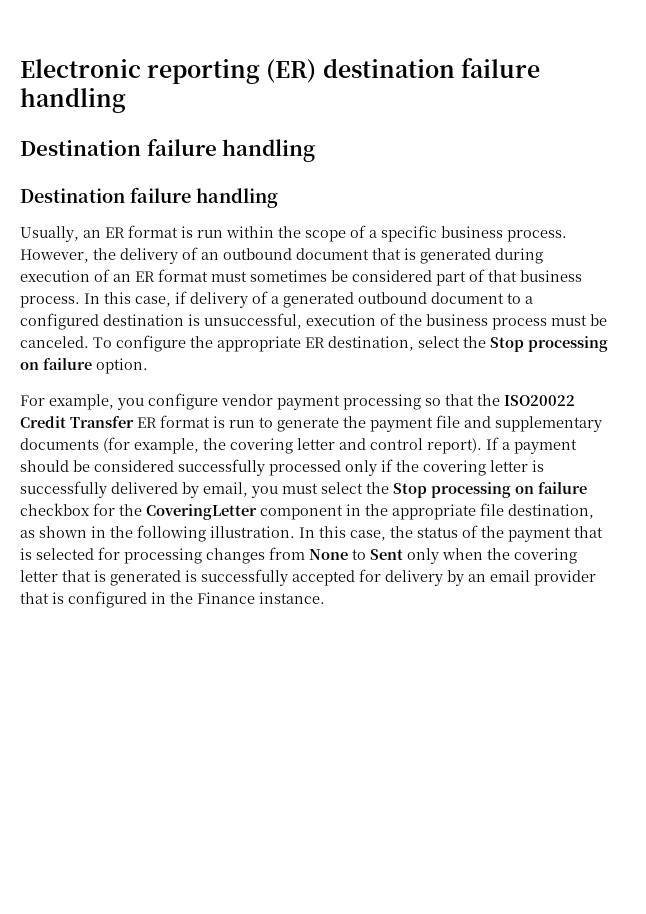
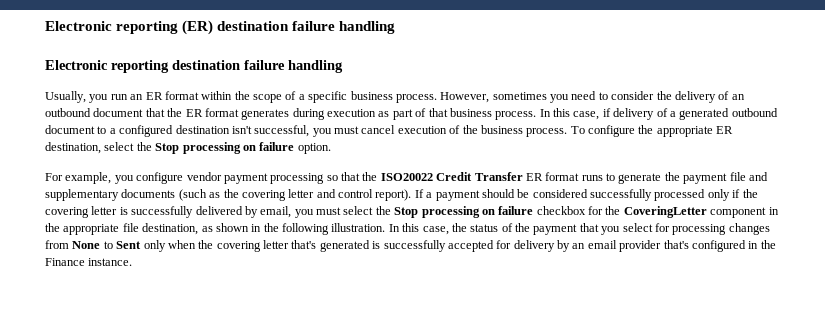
  Electronic reporting (ER) destination failure handling
- Destination failure handling
- Destination failure handling
+ Electronic reporting destination failure handling
- Usually, an ER format is run within the scope of a specific business process.
+ Usually, you run an ER format within the scope of a specific business process.
- However, the delivery of an outbound document that is generated during execution of an ER format must sometimes be considered part of that business process.
+ However, sometimes you need to consider the delivery of an outbound document that the ER format generates during execution as part of that business process.
- In this case, if delivery of a generated outbound document to a configured destination is unsuccessful, execution of the business process must be canceled.
+ In this case, if delivery of a generated outbound document to a configured destination isn't successful, you must cancel execution of the business process.
- For example, you configure vendor payment processing so that the ISO20022 Credit Transfer ER format is run to generate the payment file and supplementary documents (for example, the covering letter and control report).
+ For example, you configure vendor payment processing so that the ISO20022 Credit Transfer ER format runs to generate the payment file and supplementary documents (such as the covering letter and control report).
- In this case, the status of the payment that is selected for processing changes from None to Sent only when the covering letter that is generated is successfully accepted for delivery by an email provider that is configured in the Finance instance.
+ In this case, the status of the payment that you select for processing changes from None to Sent only when the covering letter that's generated is successfully accepted for delivery by an email provider that's configured in the Finance instance.

